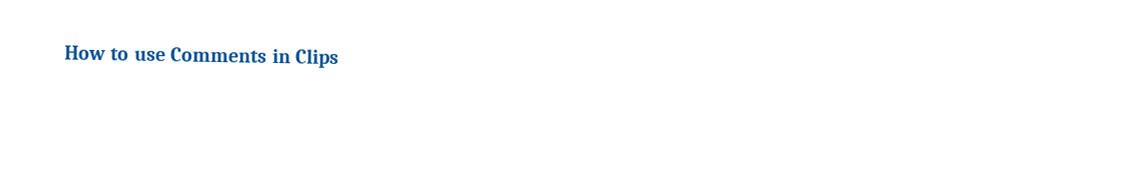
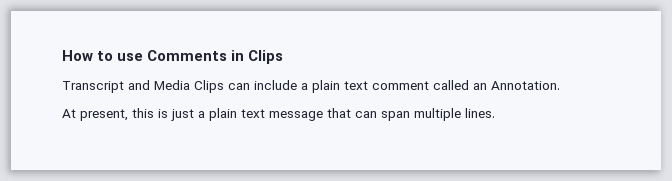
+ Transcript and Media Clips can include a plain text comment called an Annotation.
+ At present, this is just a plain text message that can span multiple lines.

